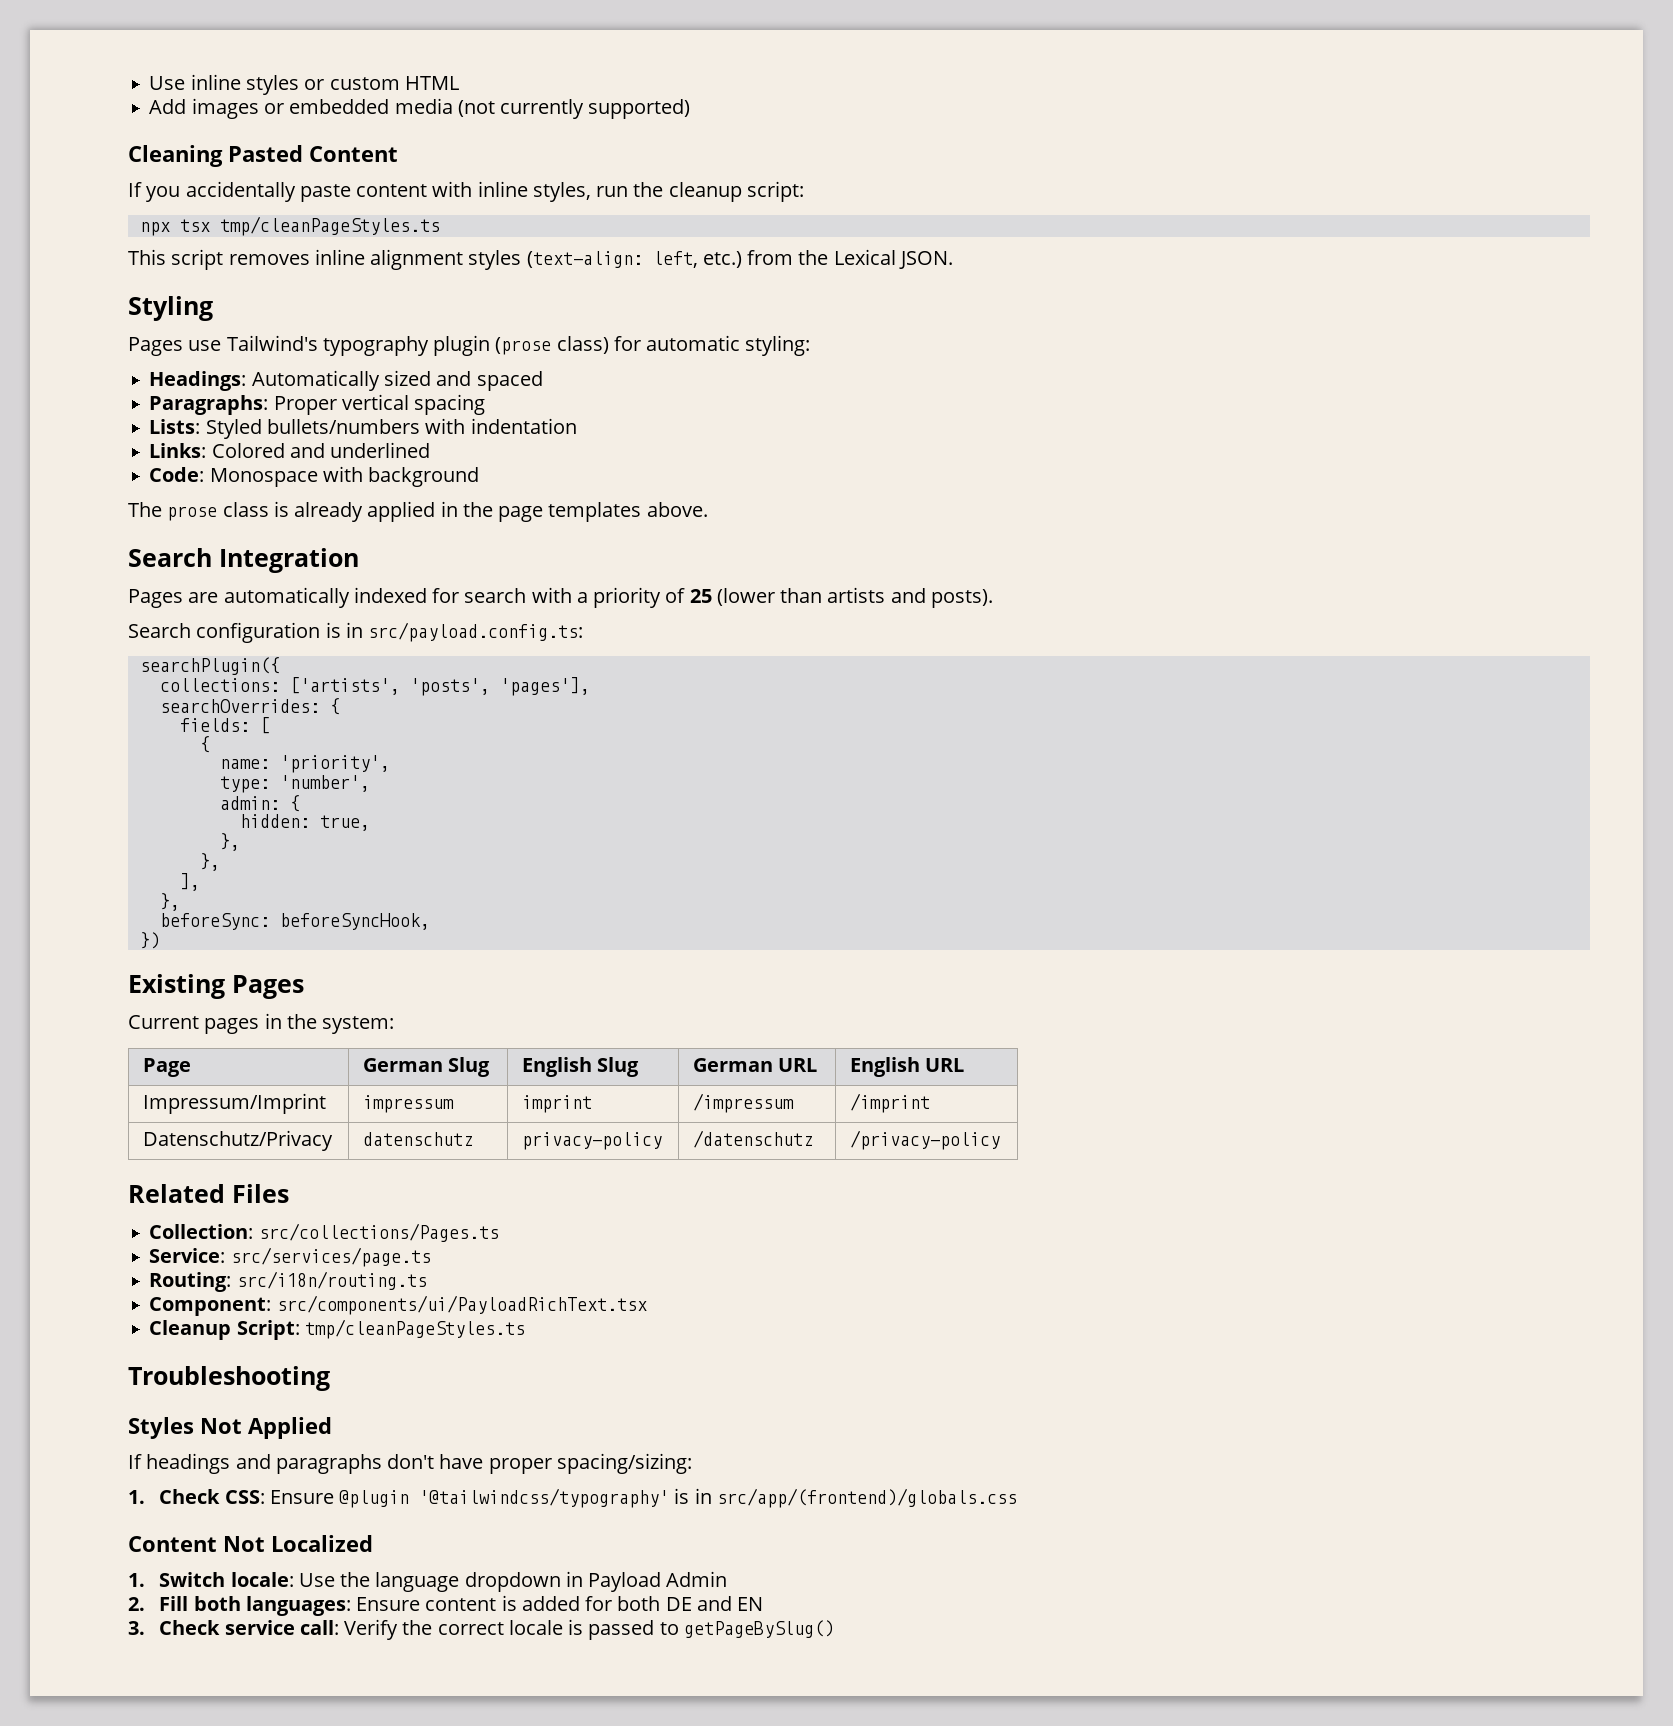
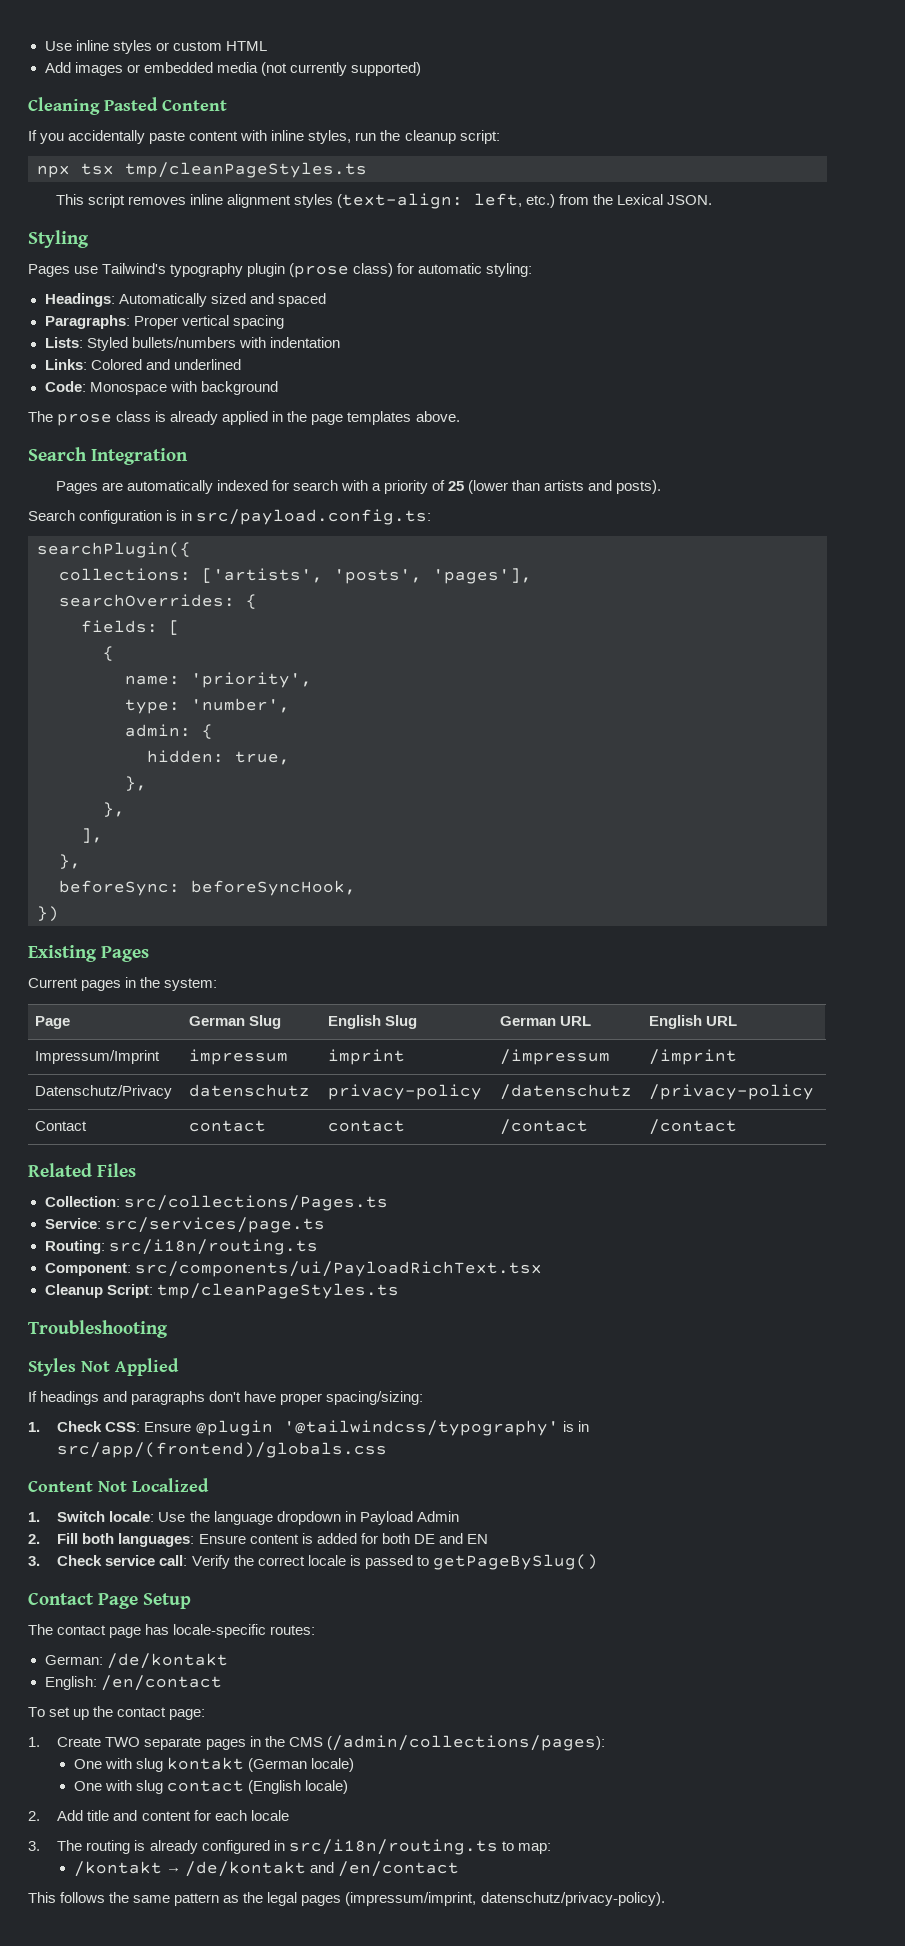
+ Contact | contact | contact | /contact | /contact
+ Contact Page Setup
+ The contact page has locale-specific routes:
+ German: /de/kontakt
+ English: /en/contact
+ To set up the contact page:
+ 1. Create TWO separate pages in the CMS (/admin/collections/pages):
+ One with slug kontakt (German locale)
+ One with slug contact (English locale)
+ 2. Add title and content for each locale
+ 3. The routing is already configured in src/i18n/routing.ts to map:
+ /kontakt → /de/kontakt and /en/contact
+ This follows the same pattern as the legal pages (impressum/imprint, datenschutz/privacy-policy).

